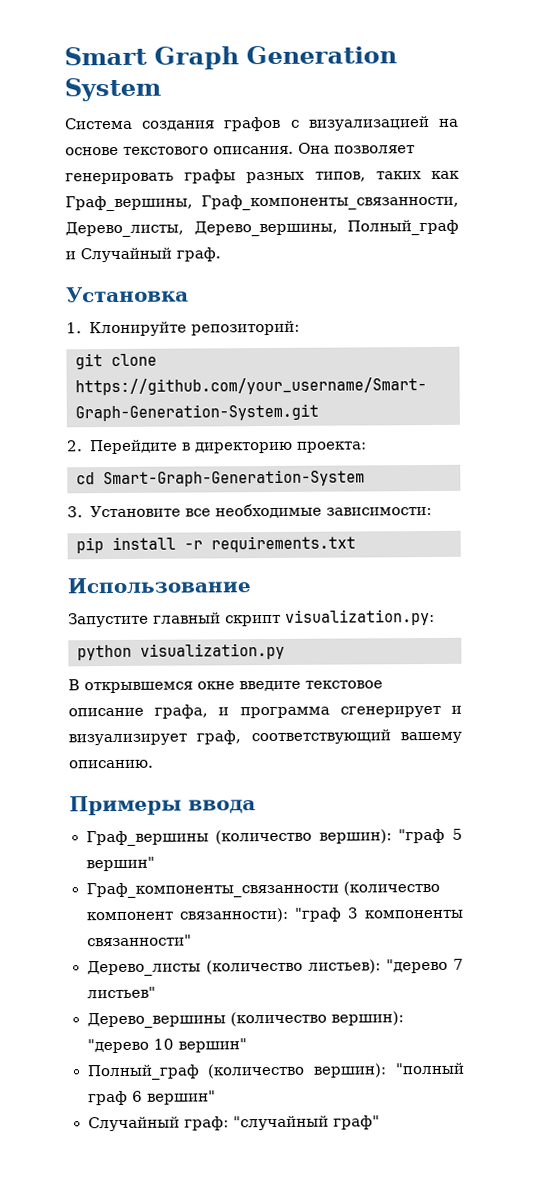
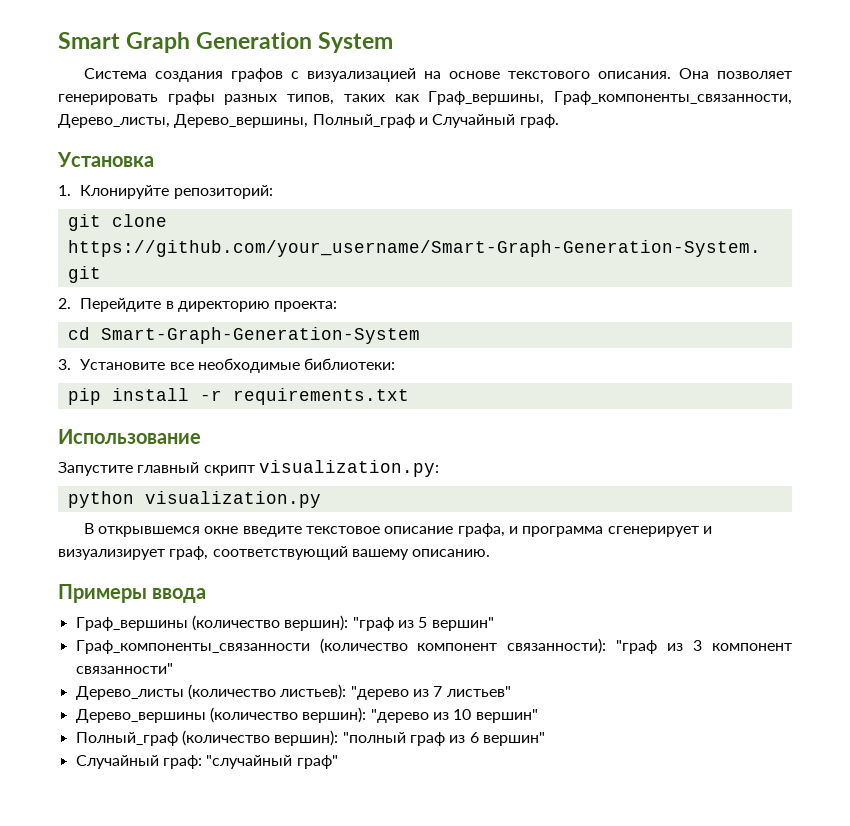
- 3. Установите все необходимые зависимости:
+ 3. Установите все необходимые библиотеки:
- Граф_вершины (количество вершин): "граф 5 вершин"
+ Граф_вершины (количество вершин): "граф из 5 вершин"
- Граф_компоненты_связанности (количество компонент связанности): "граф 3 компоненты связанности"
+ Граф_компоненты_связанности (количество компонент связанности): "граф из 3 компонент связанности"
- Дерево_листы (количество листьев): "дерево 7 листьев"
+ Дерево_листы (количество листьев): "дерево из 7 листьев"
- Дерево_вершины (количество вершин): "дерево 10 вершин"
+ Дерево_вершины (количество вершин): "дерево из 10 вершин"
- Полный_граф (количество вершин): "полный граф 6 вершин"
+ Полный_граф (количество вершин): "полный граф из 6 вершин"

